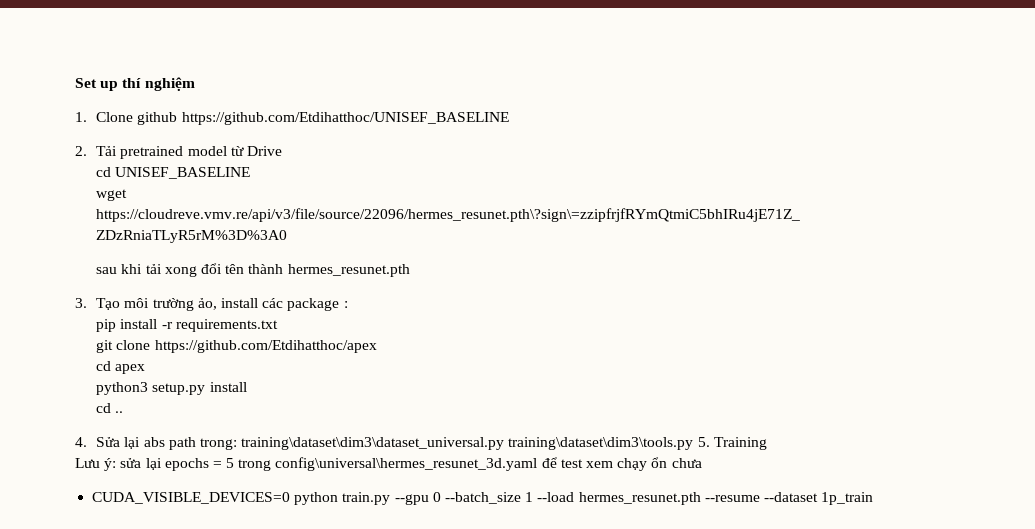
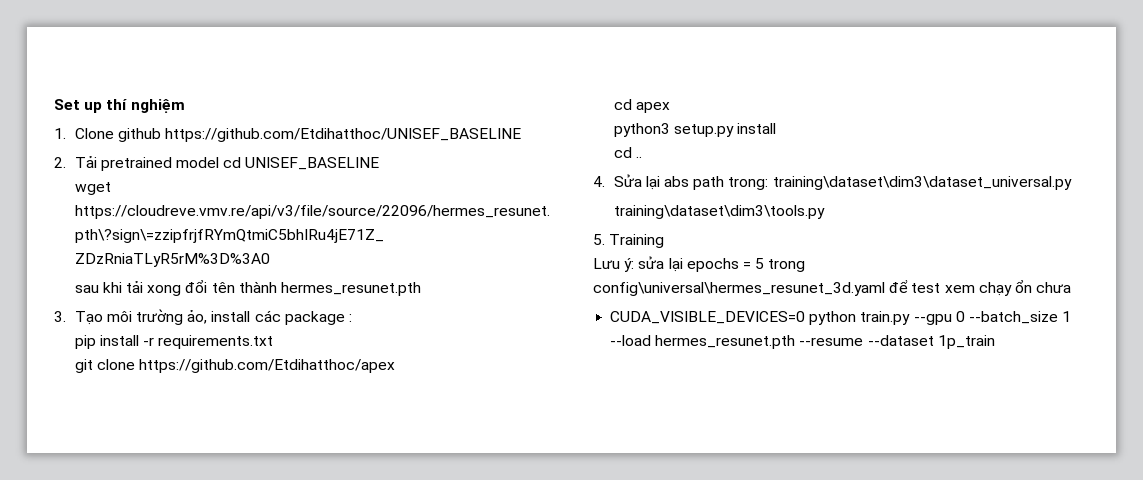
- 2. Tải pretrained model từ Drive
- cd UNISEF_BASELINE
+ 2. Tải pretrained model cd UNISEF_BASELINE
- 4. Sửa lại abs path trong: training\dataset\dim3\dataset_universal.py training\dataset\dim3\tools.py 5. Training
+ 4. Sửa lại abs path trong: training\dataset\dim3\dataset_universal.py
+ training\dataset\dim3\tools.py
+ 5. Training

